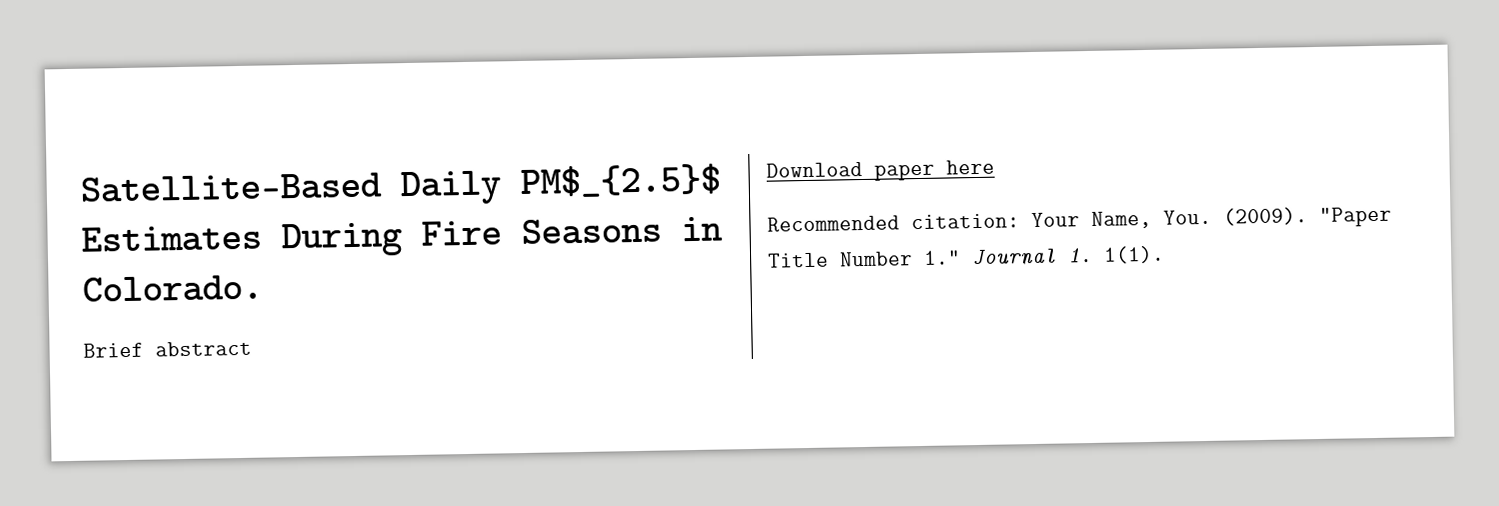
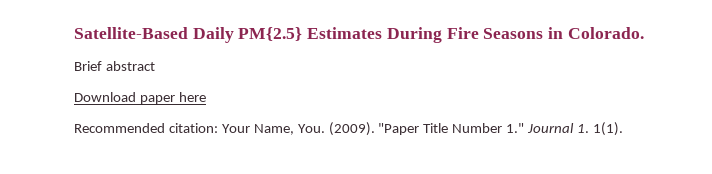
- Satellite‐Based Daily PM$_{2.5}$ Estimates During Fire Seasons in Colorado.
+ Satellite‐Based Daily PM{2.5} Estimates During Fire Seasons in Colorado.

